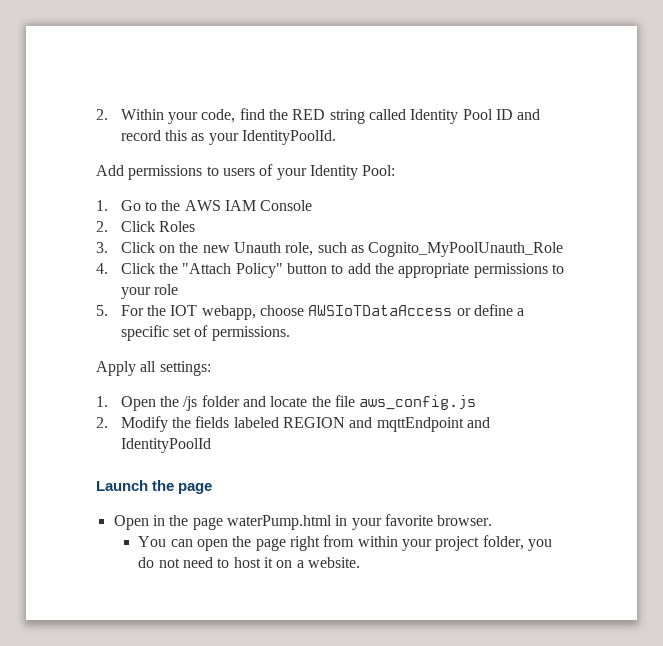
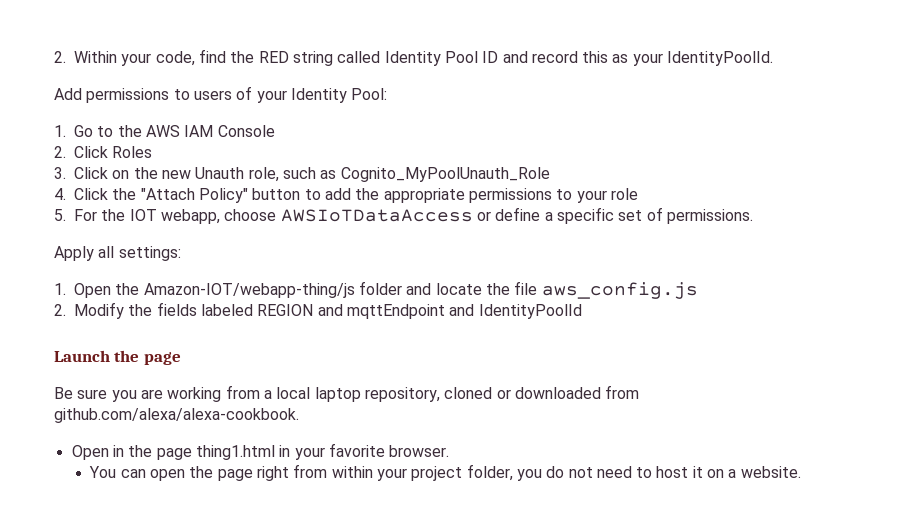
- 1. Open the /js folder and locate the file aws_config.js
+ 1. Open the Amazon-IOT/webapp-thing/js folder and locate the file aws_config.js
+ Be sure you are working from a local laptop repository, cloned or downloaded from github.com/alexa/alexa-cookbook.
- Open in the page waterPump.html in your favorite browser.
+ Open in the page thing1.html in your favorite browser.

